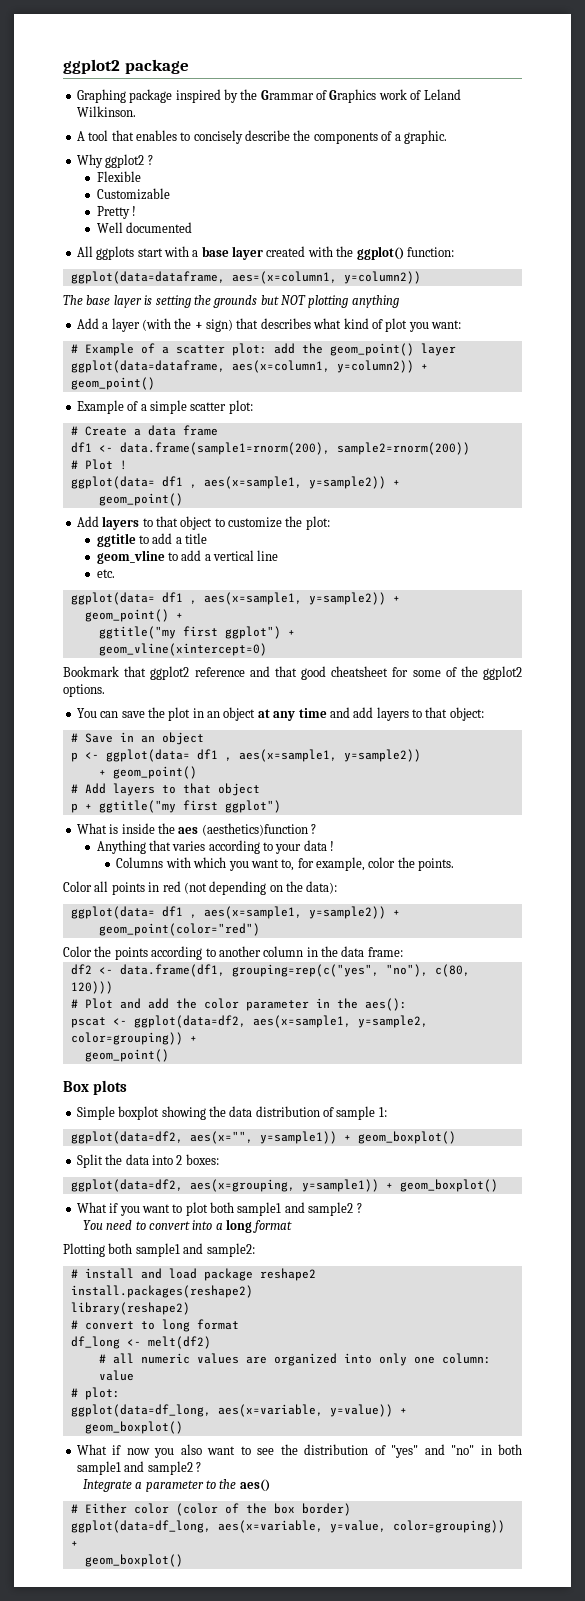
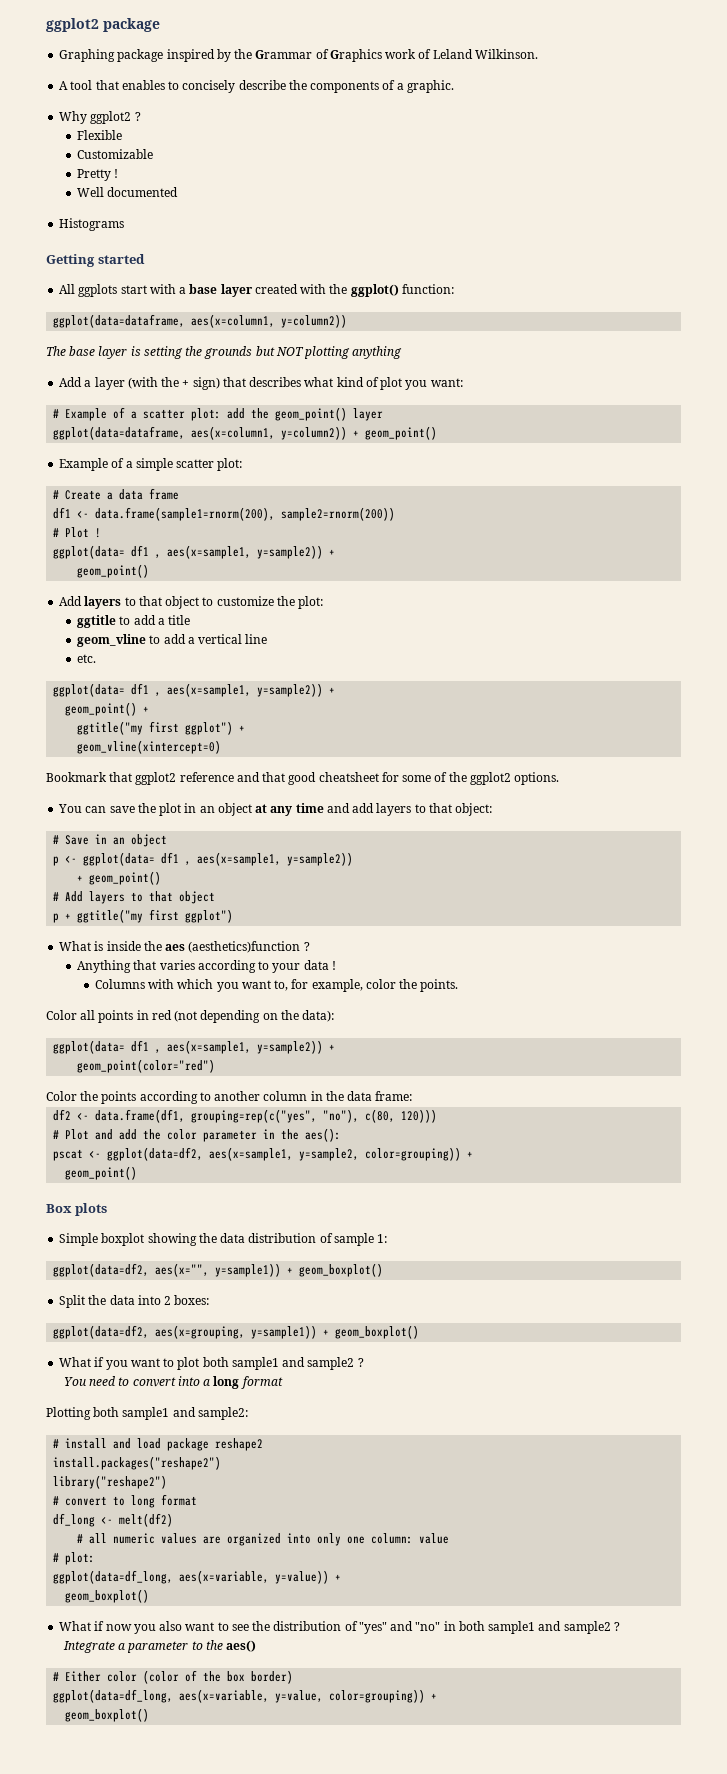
+ Histograms
+ Getting started
  All ggplots start with a base layer created with the ggplot() function:
- ggplot(data=dataframe, aes=(x=column1, y=column2))
+ ggplot(data=dataframe, aes(x=column1, y=column2))
- install.packages(reshape2)
- library(reshape2)
+ install.packages("reshape2")
+ library("reshape2")

